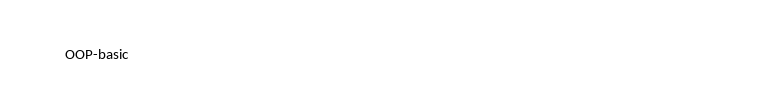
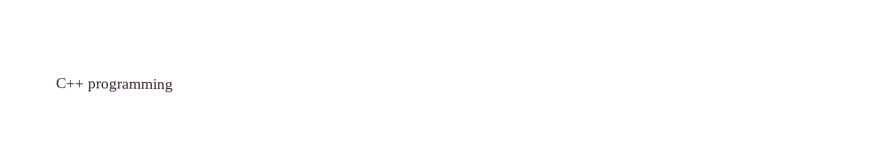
- OOP-basic
+ C++ programming

